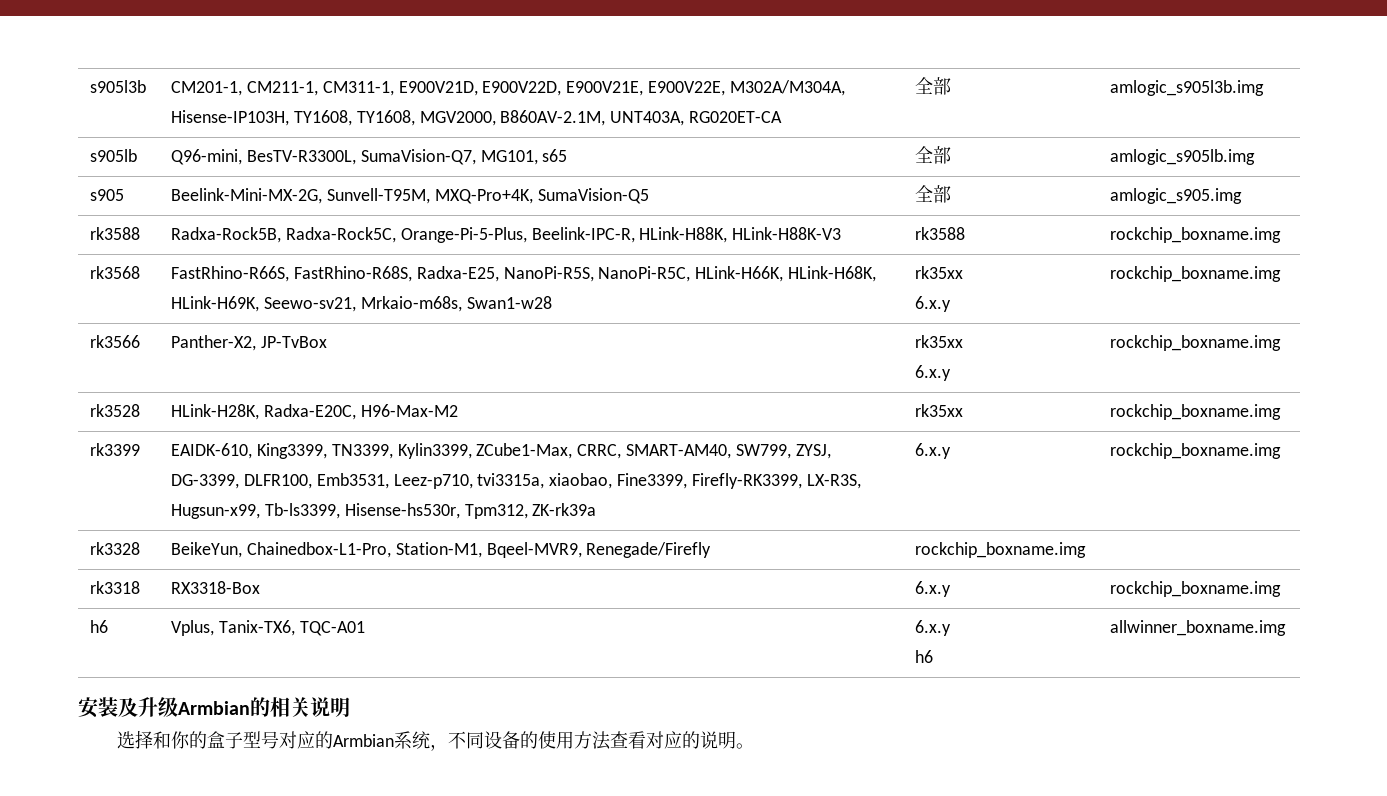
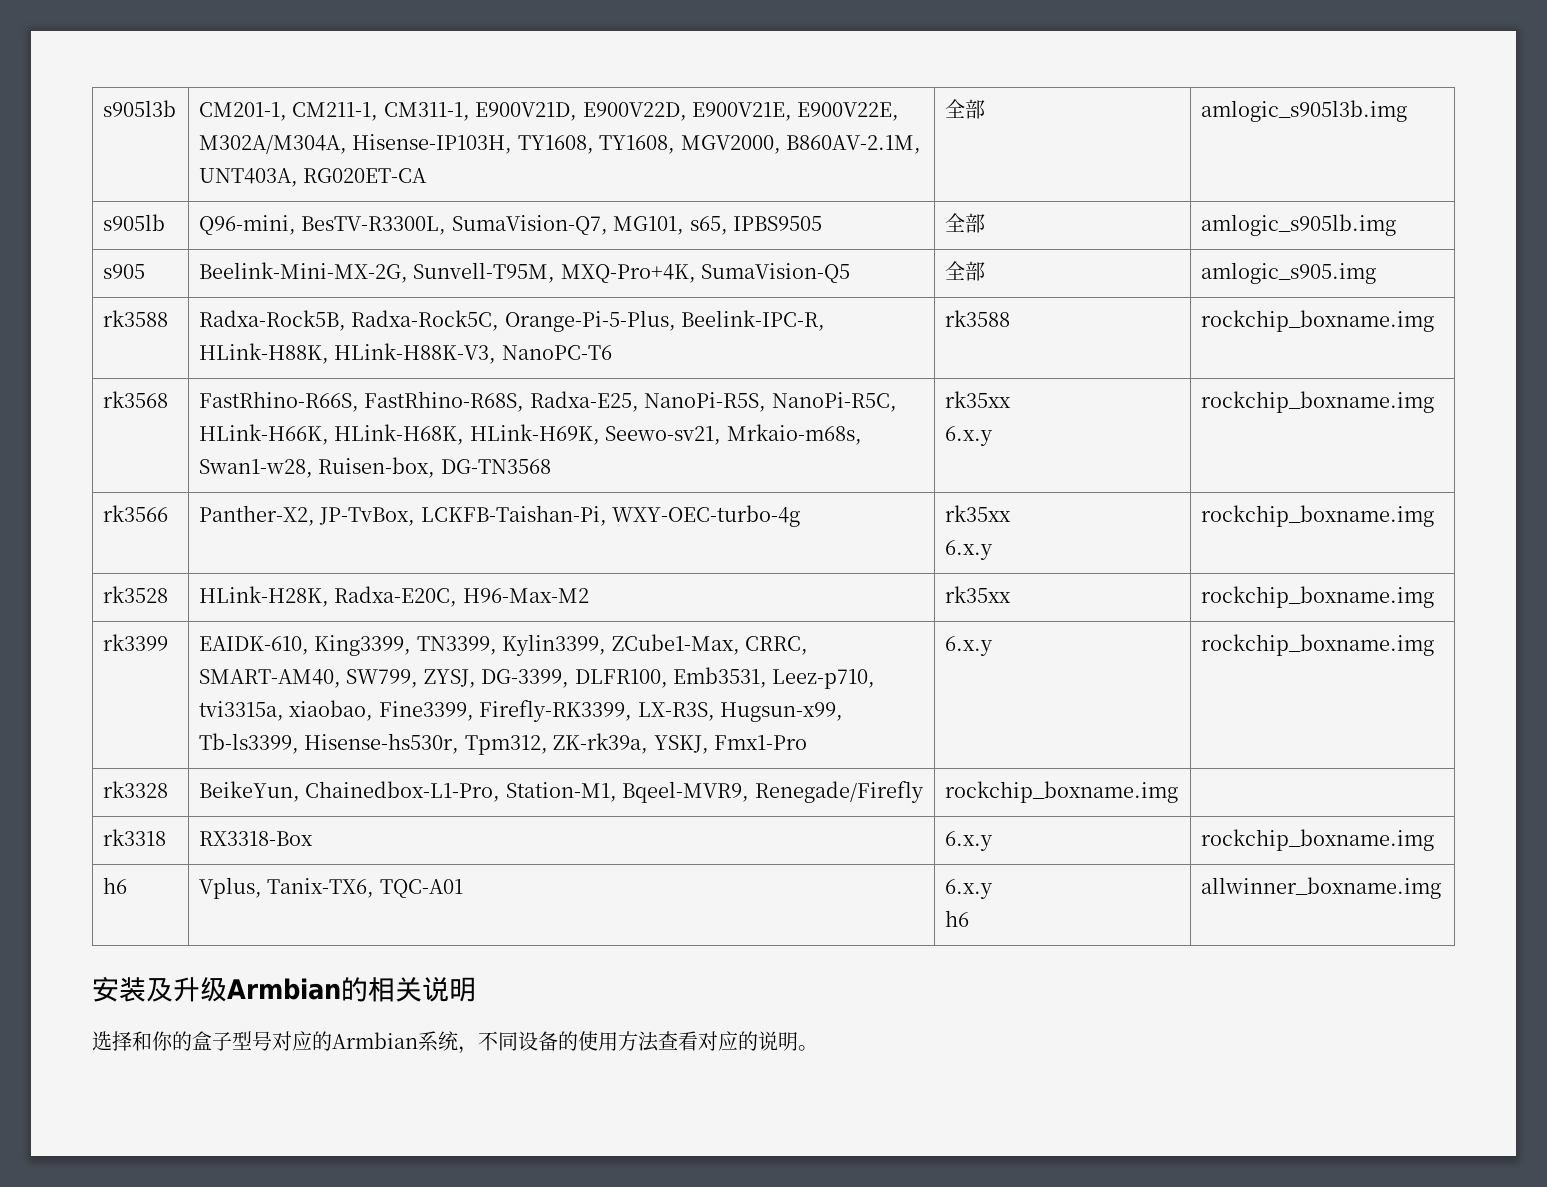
- s905lb | Q96-mini, BesTV-R3300L, SumaVision-Q7, MG101, s65 | 全部 | amlogic_s905lb.img
+ s905lb | Q96-mini, BesTV-R3300L, SumaVision-Q7, MG101, s65, IPBS9505 | 全部 | amlogic_s905lb.img
- rk3588 | Radxa-Rock5B, Radxa-Rock5C, Orange-Pi-5-Plus, Beelink-IPC-R, HLink-H88K, HLink-H88K-V3 | rk3588 | rockchip_boxname.img
+ rk3588 | Radxa-Rock5B, Radxa-Rock5C, Orange-Pi-5-Plus, Beelink-IPC-R, HLink-H88K, HLink-H88K-V3, NanoPC-T6 | rk3588 | rockchip_boxname.img
- rk3568 | FastRhino-R66S, FastRhino-R68S, Radxa-E25, NanoPi-R5S, NanoPi-R5C, HLink-H66K, HLink-H68K, HLink-H69K, Seewo-sv21, Mrkaio-m68s, Swan1-w28 | rk35xx
+ rk3568 | FastRhino-R66S, FastRhino-R68S, Radxa-E25, NanoPi-R5S, NanoPi-R5C, HLink-H66K, HLink-H68K, HLink-H69K, Seewo-sv21, Mrkaio-m68s, Swan1-w28, Ruisen-box, DG-TN3568 | rk35xx
- rk3566 | Panther-X2, JP-TvBox | rk35xx
+ rk3566 | Panther-X2, JP-TvBox, LCKFB-Taishan-Pi, WXY-OEC-turbo-4g | rk35xx
- rk3399 | EAIDK-610, King3399, TN3399, Kylin3399, ZCube1-Max, CRRC, SMART-AM40, SW799, ZYSJ, DG-3399, DLFR100, Emb3531, Leez-p710, tvi3315a, xiaobao, Fine3399, Firefly-RK3399, LX-R3S, Hugsun-x99, Tb-ls3399, Hisense-hs530r, Tpm312, ZK-rk39a | 6.x.y | rockchip_boxname.img
+ rk3399 | EAIDK-610, King3399, TN3399, Kylin3399, ZCube1-Max, CRRC, SMART-AM40, SW799, ZYSJ, DG-3399, DLFR100, Emb3531, Leez-p710, tvi3315a, xiaobao, Fine3399, Firefly-RK3399, LX-R3S, Hugsun-x99, Tb-ls3399, Hisense-hs530r, Tpm312, ZK-rk39a, YSKJ, Fmx1-Pro | 6.x.y | rockchip_boxname.img

